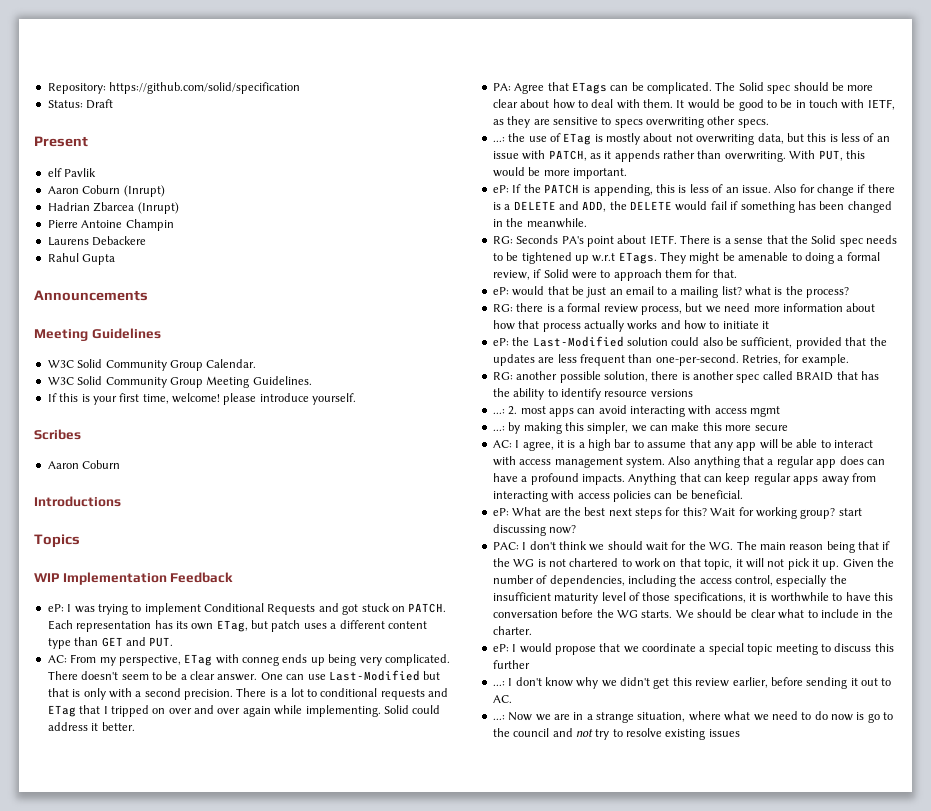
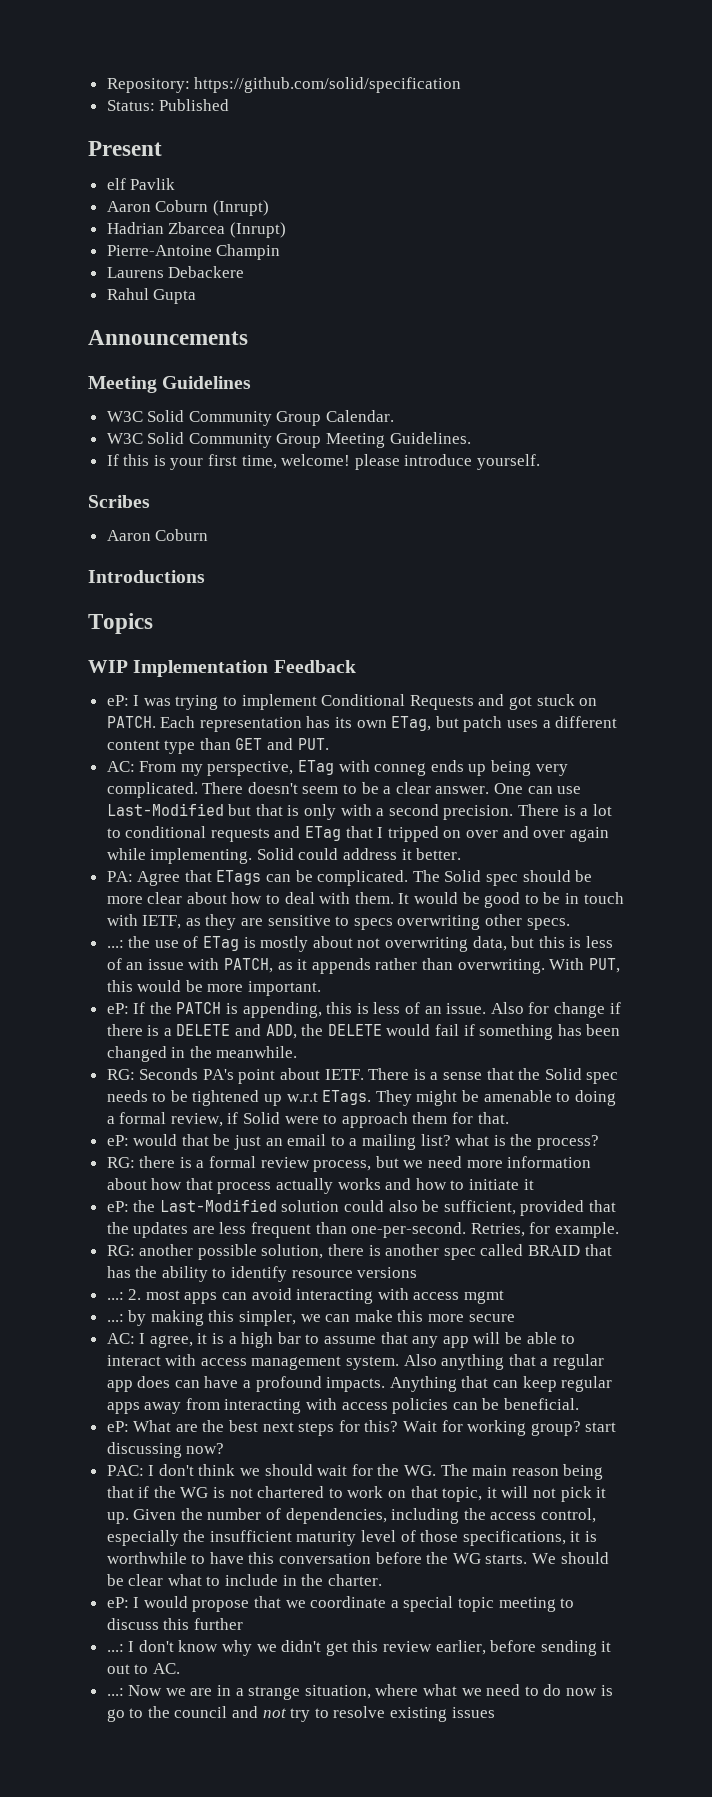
- Status: Draft
+ Status: Published
- Pierre Antoine Champin
+ Pierre-Antoine Champin

